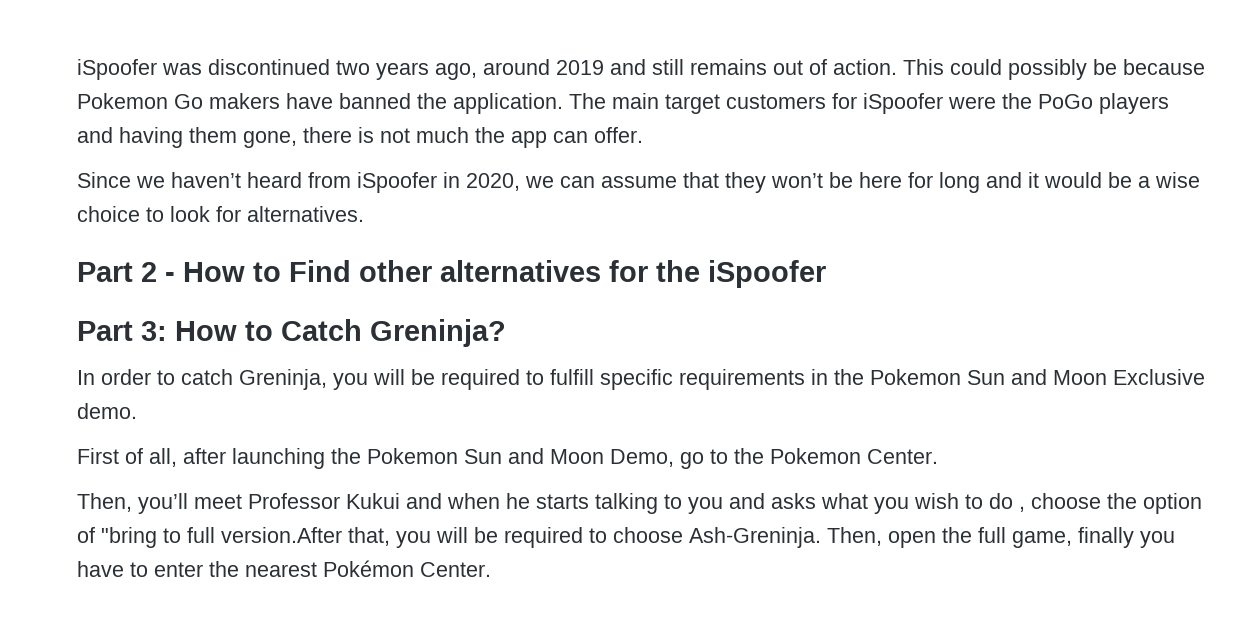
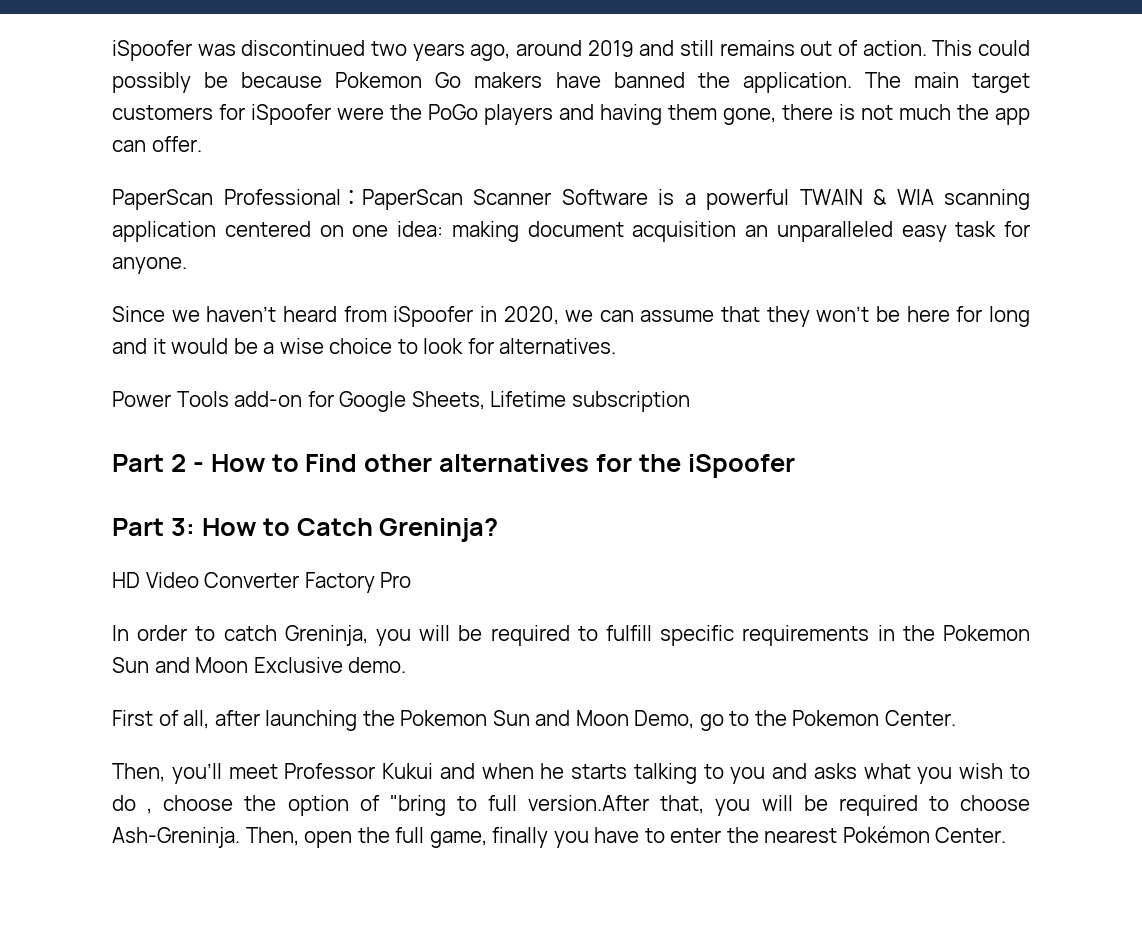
+ PaperScan Professional：PaperScan Scanner Software is a powerful TWAIN & WIA scanning application centered on one idea: making document acquisition an unparalleled easy task for anyone.
+ Power Tools add-on for Google Sheets, Lifetime subscription
+ HD Video Converter Factory Pro

